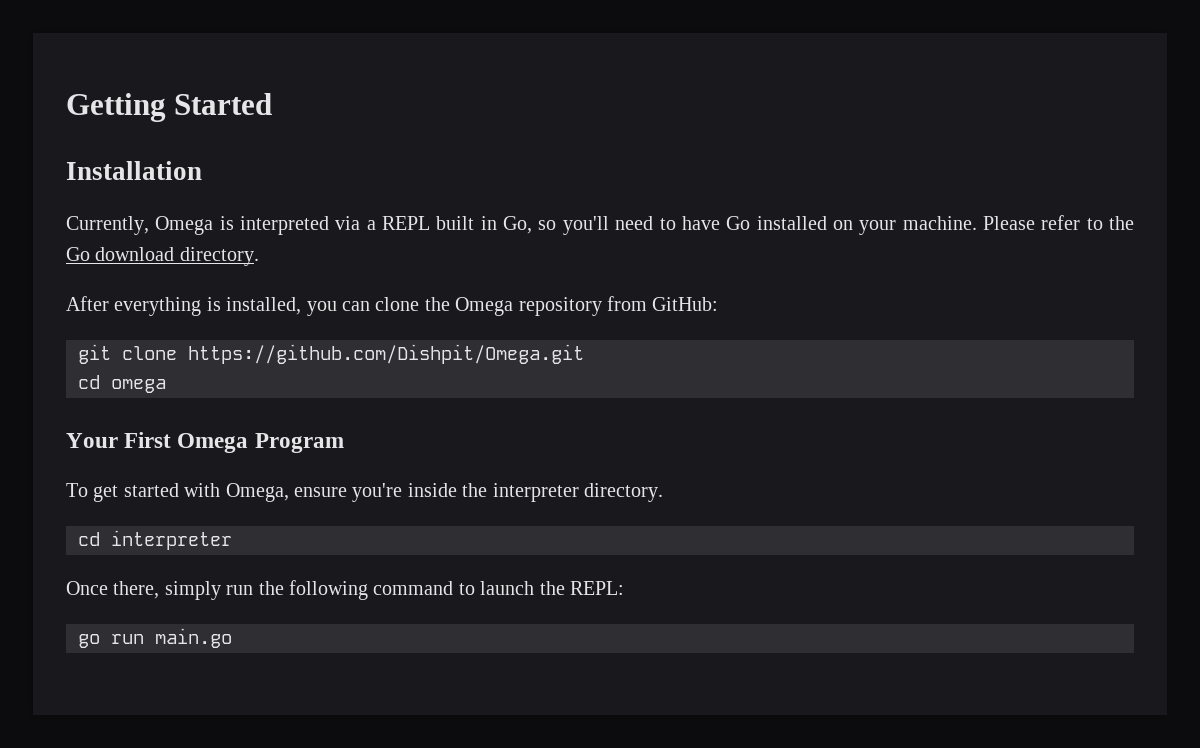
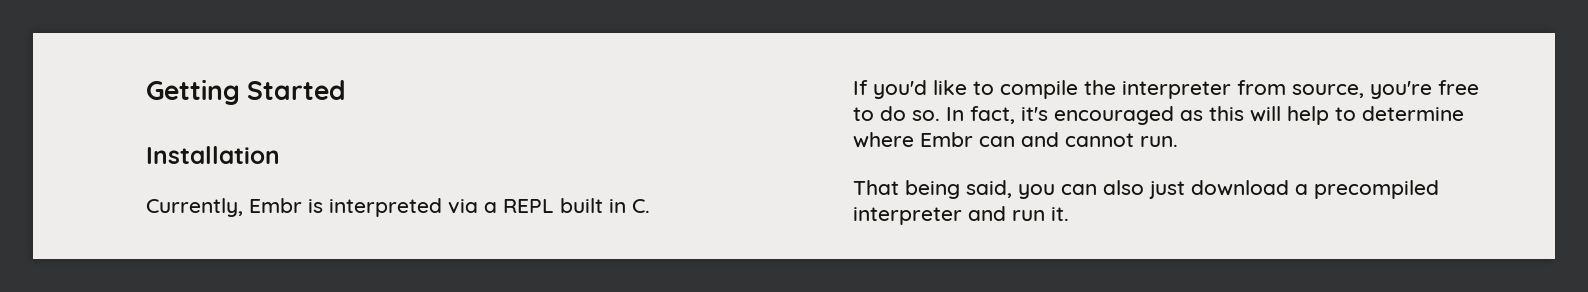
- Currently, Omega is interpreted via a REPL built in Go, so you'll need to have Go installed on your machine. Please refer to the Go download directory.
- After everything is installed, you can clone the Omega repository from GitHub:
- git clone https://github.com/Dishpit/Omega.git
- cd omega
- Your First Omega Program
- To get started with Omega, ensure you're inside the interpreter directory.
- cd interpreter
- Once there, simply run the following command to launch the REPL:
- go run main.go
+ Currently, Embr is interpreted via a REPL built in C.
+ If you'd like to compile the interpreter from source, you're free to do so. In fact, it's encouraged as this will help to determine where Embr can and cannot run.
+ That being said, you can also just download a precompiled interpreter and run it.

